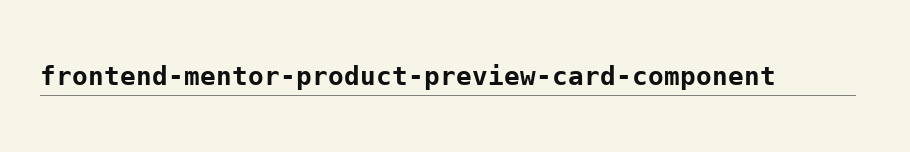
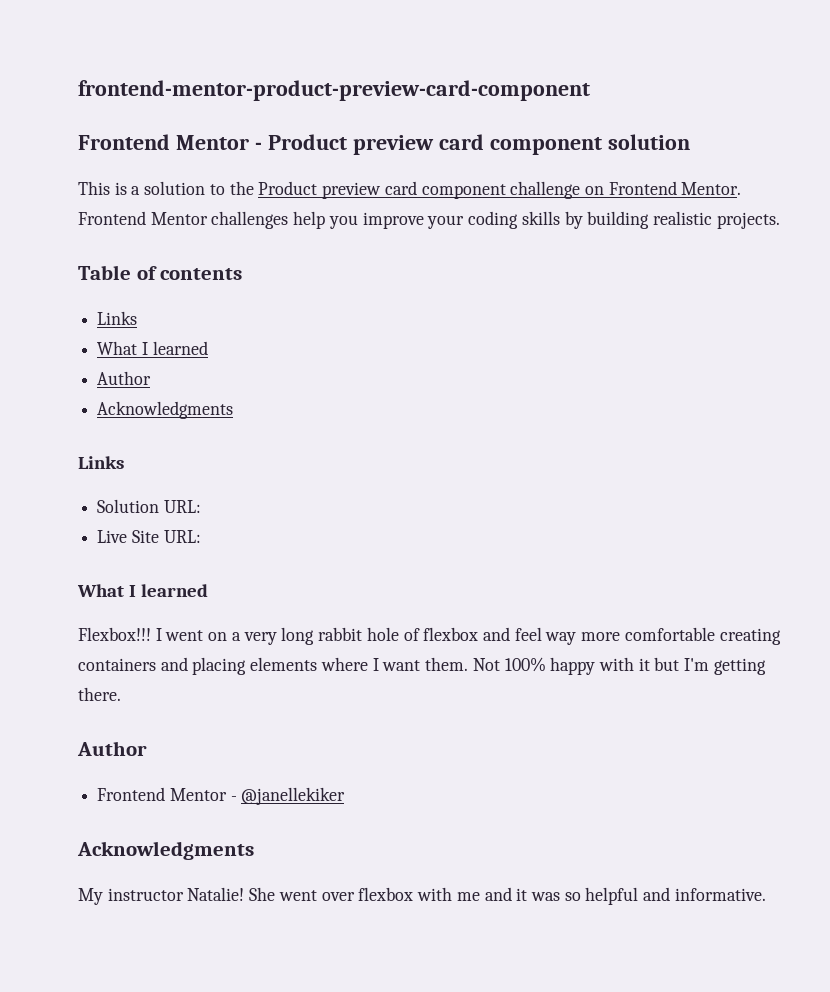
+ Frontend Mentor - Product preview card component solution
+ This is a solution to the Product preview card component challenge on Frontend Mentor. Frontend Mentor challenges help you improve your coding skills by building realistic projects.
+ Table of contents
+ Links
+ What I learned
+ Author
+ Acknowledgments
+ Links
+ Solution URL:
+ Live Site URL:
+ What I learned
+ Flexbox!!! I went on a very long rabbit hole of flexbox and feel way more comfortable creating containers and placing elements where I want them. Not 100% happy with it but I'm getting there.
+ Author
+ Frontend Mentor - @janellekiker
+ Acknowledgments
+ My instructor Natalie! She went over flexbox with me and it was so helpful and informative.

